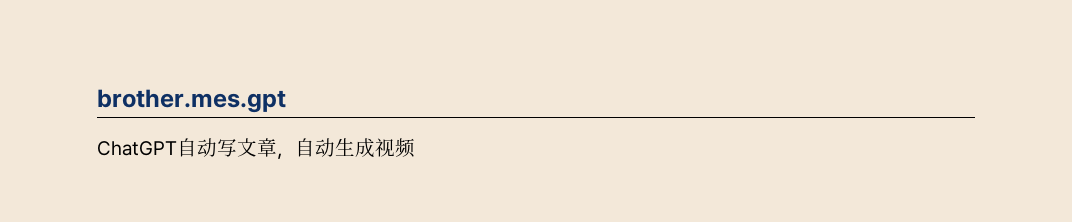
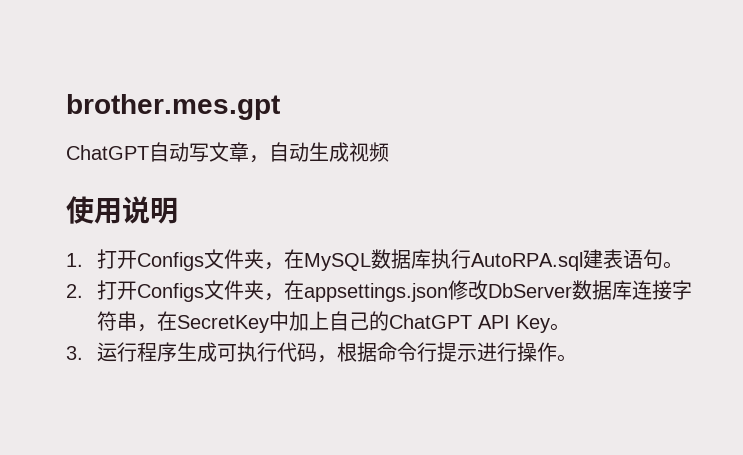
+ 使用说明
+ 1.打开Configs文件夹，在MySQL数据库执行AutoRPA.sql建表语句。
+ 2.打开Configs文件夹，在appsettings.json修改DbServer数据库连接字符串，在SecretKey中加上自己的ChatGPT API Key。
+ 3.运行程序生成可执行代码，根据命令行提示进行操作。

